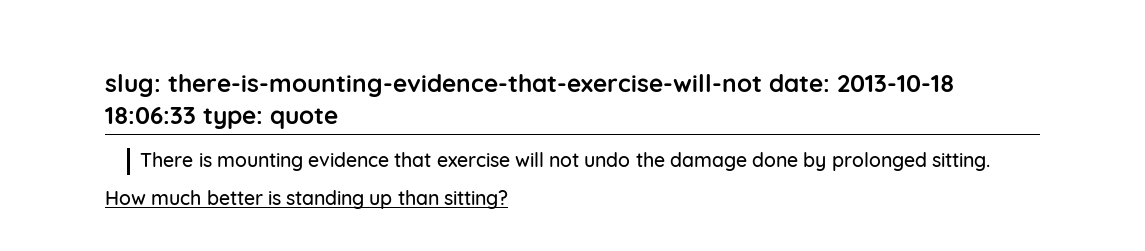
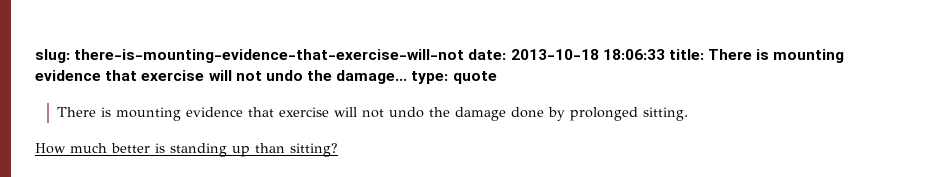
- slug: there-is-mounting-evidence-that-exercise-will-not date: 2013-10-18 18:06:33 type: quote
+ slug: there-is-mounting-evidence-that-exercise-will-not date: 2013-10-18 18:06:33 title: There is mounting evidence that exercise will not undo the damage... type: quote

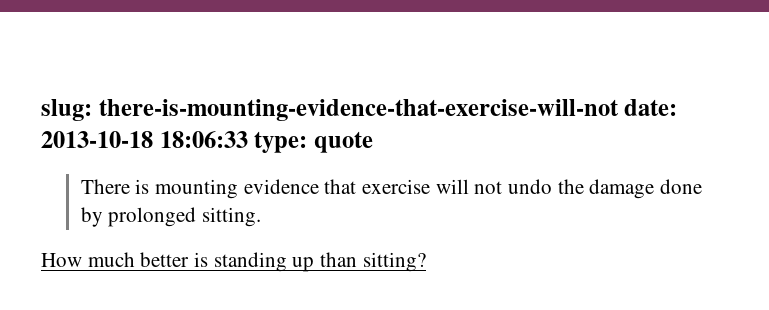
- slug: there-is-mounting-evidence-that-exercise-will-not date: 2013-10-18 18:06:33 title: There is mounting evidence that exercise will not undo the damage... type: quote
+ slug: there-is-mounting-evidence-that-exercise-will-not date: 2013-10-18 18:06:33 type: quote

